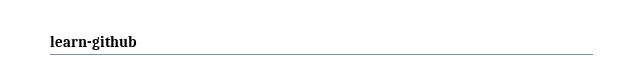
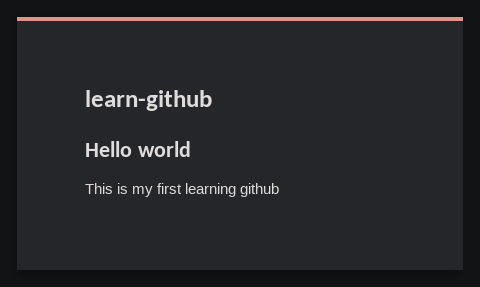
+ Hello world
+ This is my first learning github

